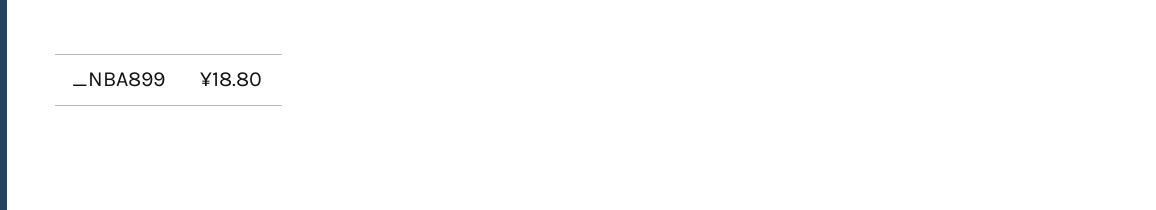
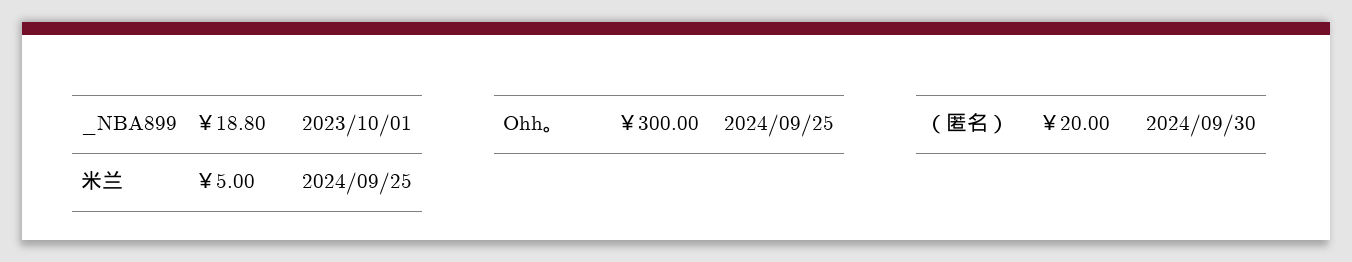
- _NBA899 | ¥18.80
+ _NBA899 | ￥18.80 | 2023/10/01
+ 米兰 | ￥5.00 | 2024/09/25
+ Ohh。 | ￥300.00 | 2024/09/25
+ （匿名） | ￥20.00 | 2024/09/30

